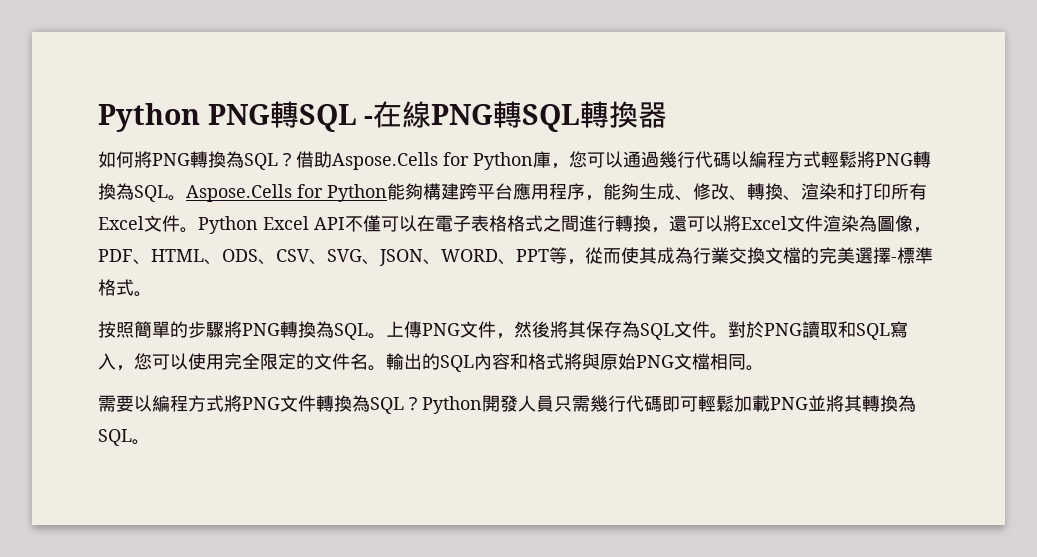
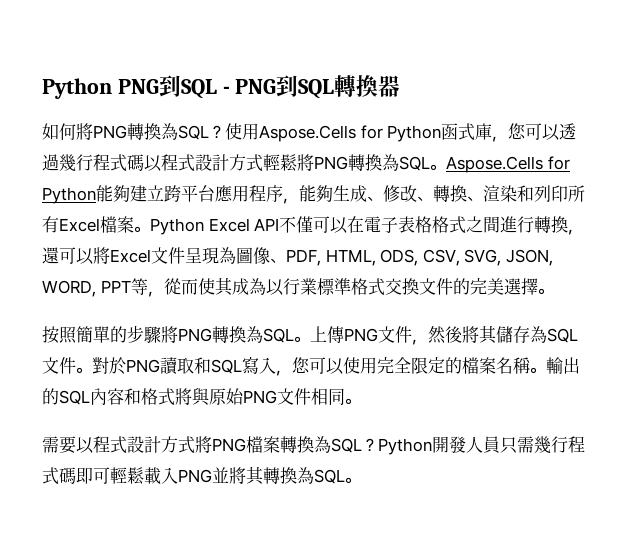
- Python PNG轉SQL -在線PNG轉SQL轉換器
+ Python PNG到SQL - PNG到SQL轉換器
- 借助Aspose.Cells for Python庫，您可以通過幾行代碼以編程方式輕鬆將PNG轉換為SQL。
+ 使用Aspose.Cells for Python函式庫，您可以透過幾行程式碼以程式設計方式輕鬆將PNG轉換為SQL。
- Aspose.Cells for Python能夠構建跨平台應用程序，能夠生成、修改、轉換、渲染和打印所有Excel文件。
+ Aspose.Cells for Python能夠建立跨平台應用程序，能夠生成、修改、轉換、渲染和列印所有Excel檔案。
- Python Excel API不僅可以在電子表格格式之間進行轉換，還可以將Excel文件渲染為圖像，PDF、HTML、ODS、CSV、SVG、JSON、WORD、PPT等，從而使其成為行業交換文檔的完美選擇-標準格式。
+ Python Excel API不僅可以在電子表格格式之間進行轉換，還可以將Excel文件呈現為圖像、PDF, HTML, ODS, CSV, SVG, JSON, WORD, PPT等，從而使其成為以行業標準格式交換文件的完美選擇。
- 上傳PNG文件，然後將其保存為SQL文件。
+ 上傳PNG文件，然後將其儲存為SQL文件。
- 對於PNG讀取和SQL寫入，您可以使用完全限定的文件名。
+ 對於PNG讀取和SQL寫入，您可以使用完全限定的檔案名稱。
- 輸出的SQL內容和格式將與原始PNG文檔相同。
+ 輸出的SQL內容和格式將與原始PNG文件相同。
- 需要以編程方式將PNG文件轉換為SQL？
+ 需要以程式設計方式將PNG檔案轉換為SQL？
- Python開發人員只需幾行代碼即可輕鬆加載PNG並將其轉換為SQL。
+ Python開發人員只需幾行程式碼即可輕鬆載入PNG並將其轉換為SQL。

